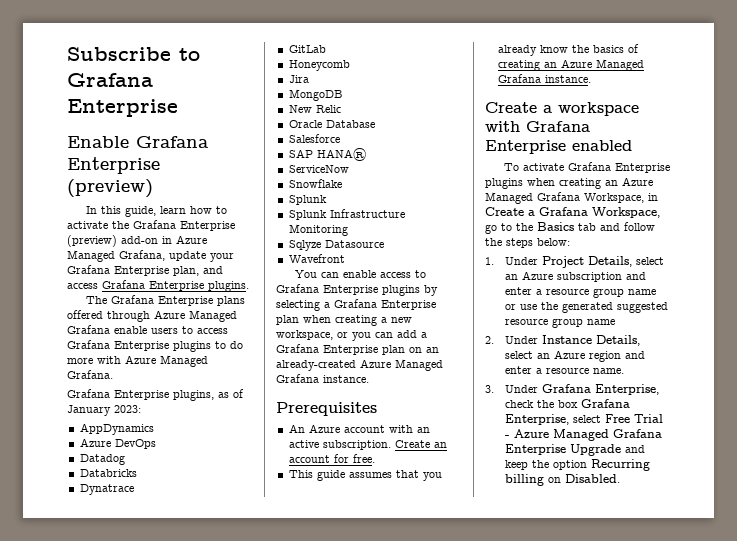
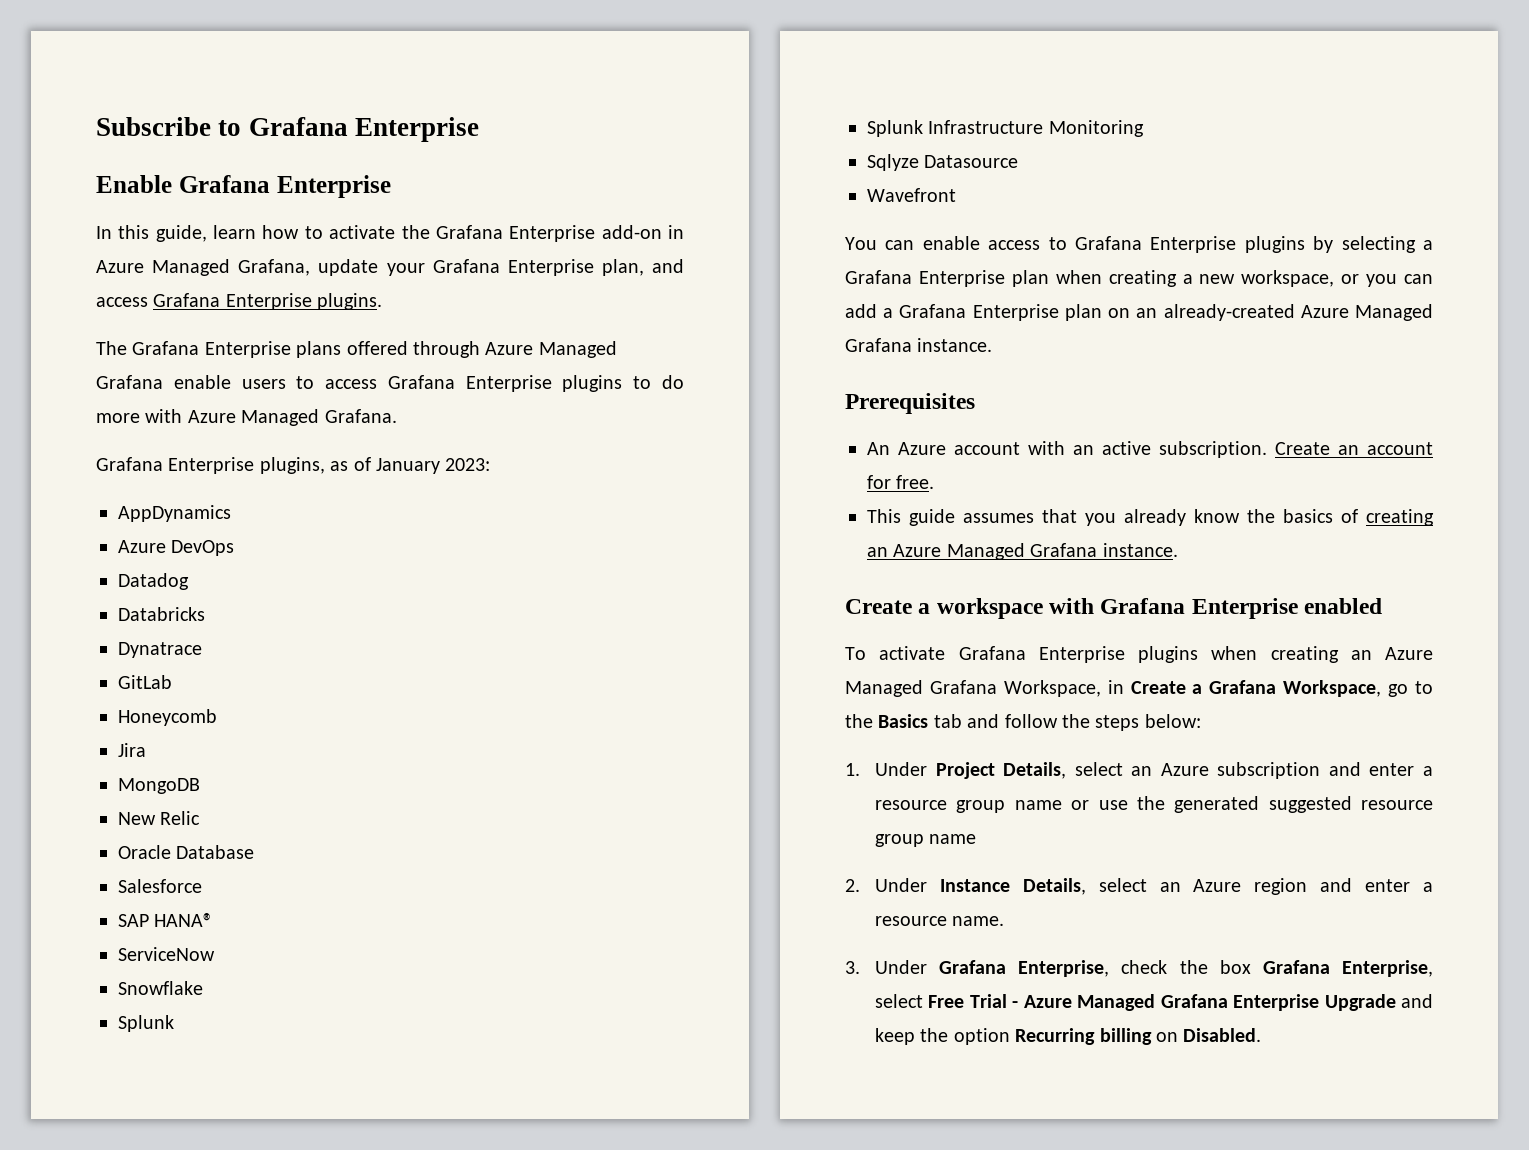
- Enable Grafana Enterprise (preview)
+ Enable Grafana Enterprise
- In this guide, learn how to activate the Grafana Enterprise (preview) add-on in Azure Managed Grafana, update your Grafana Enterprise plan, and access Grafana Enterprise plugins.
+ In this guide, learn how to activate the Grafana Enterprise add-on in Azure Managed Grafana, update your Grafana Enterprise plan, and access Grafana Enterprise plugins.

